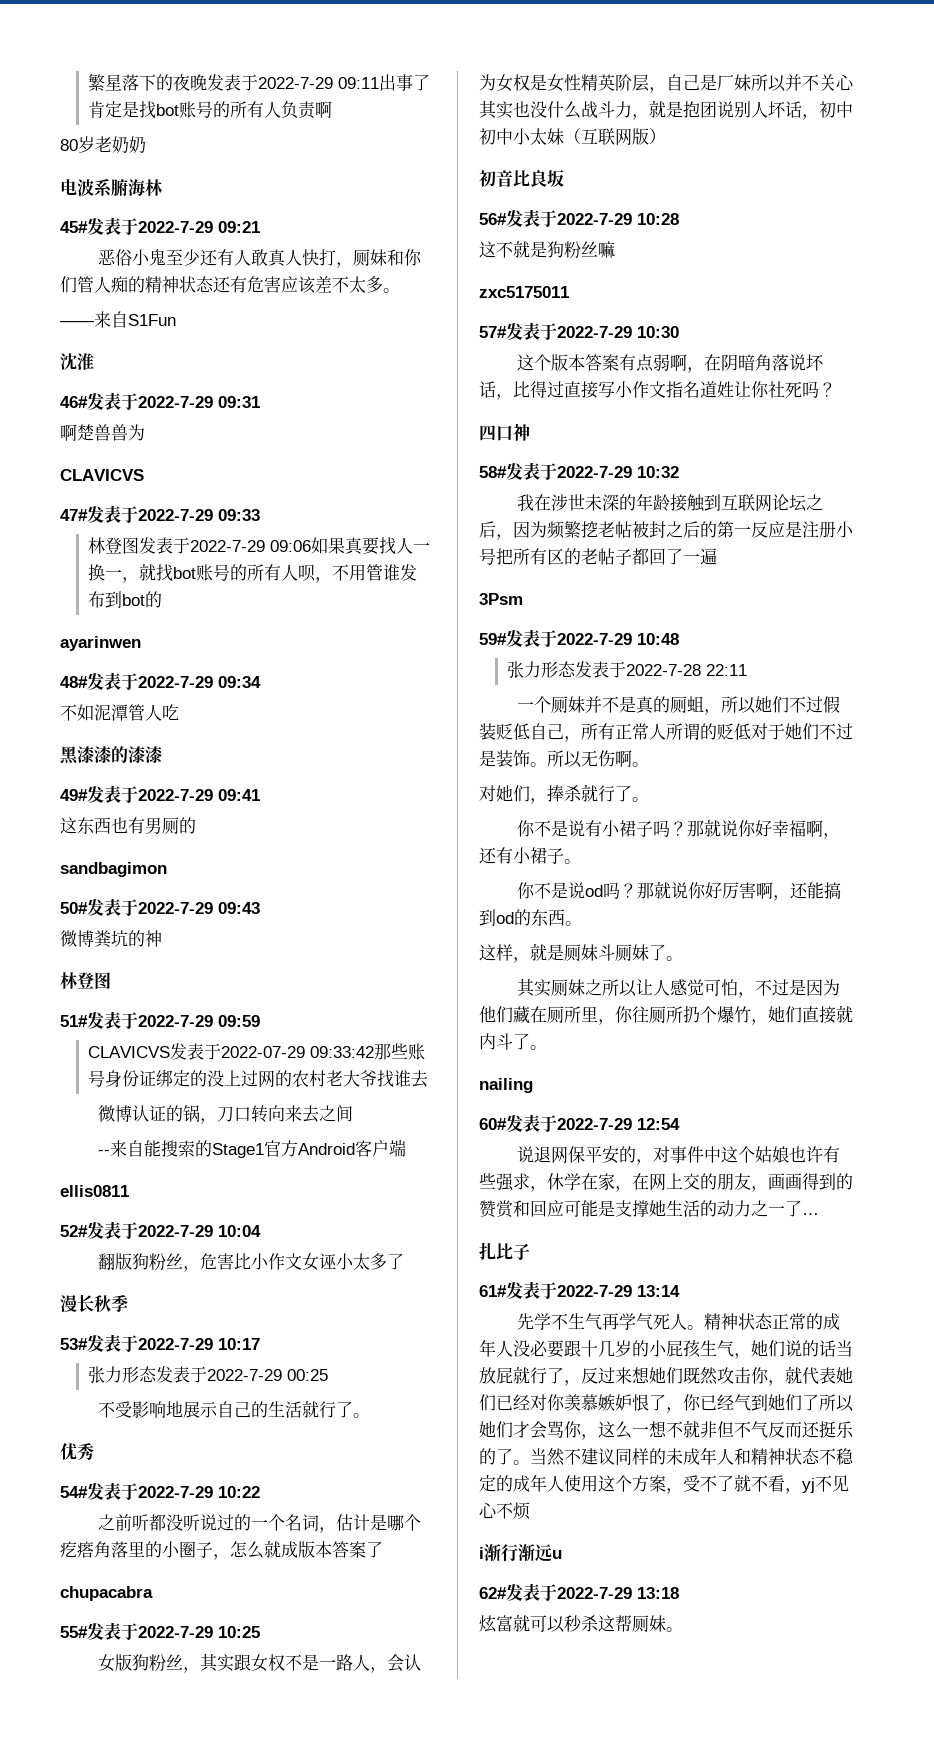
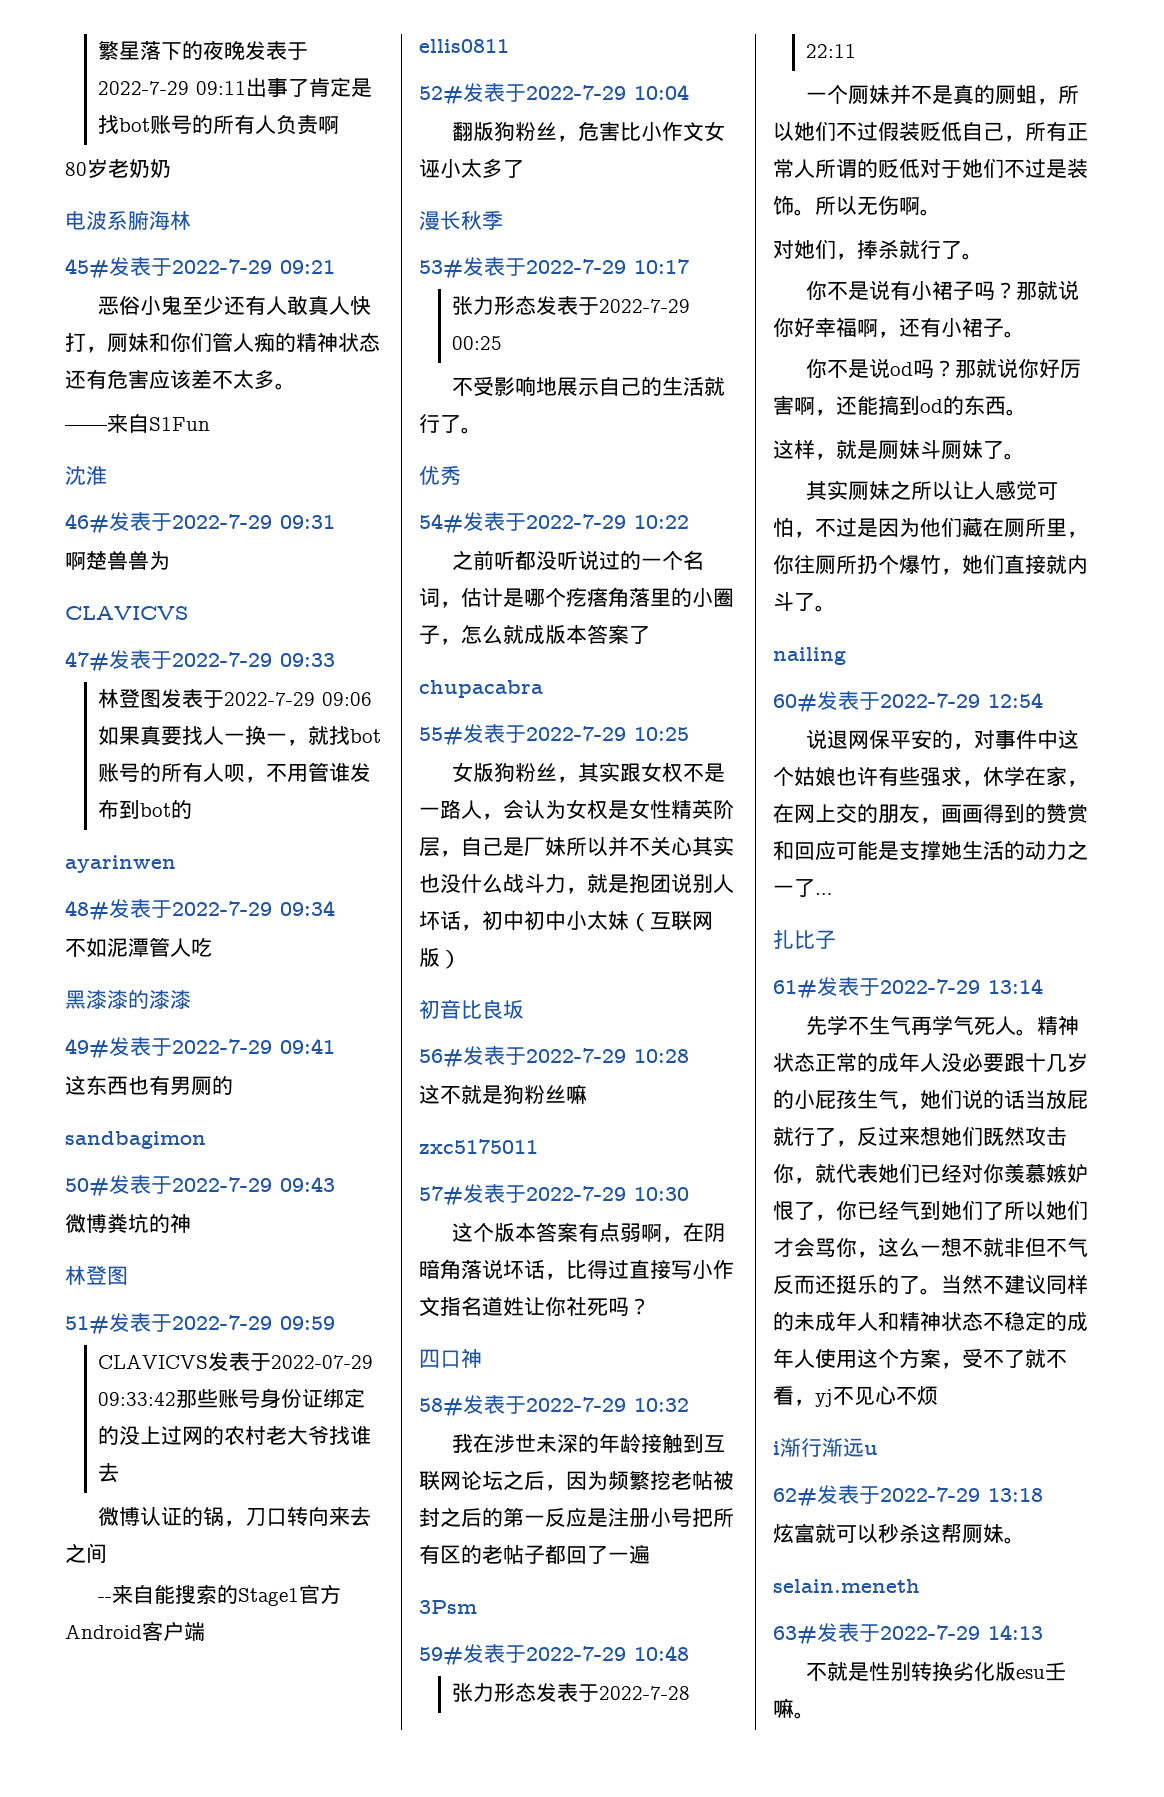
+ selain.meneth
+ 63#发表于2022-7-29 14:13
+ 不就是性别转换劣化版esu壬嘛。

